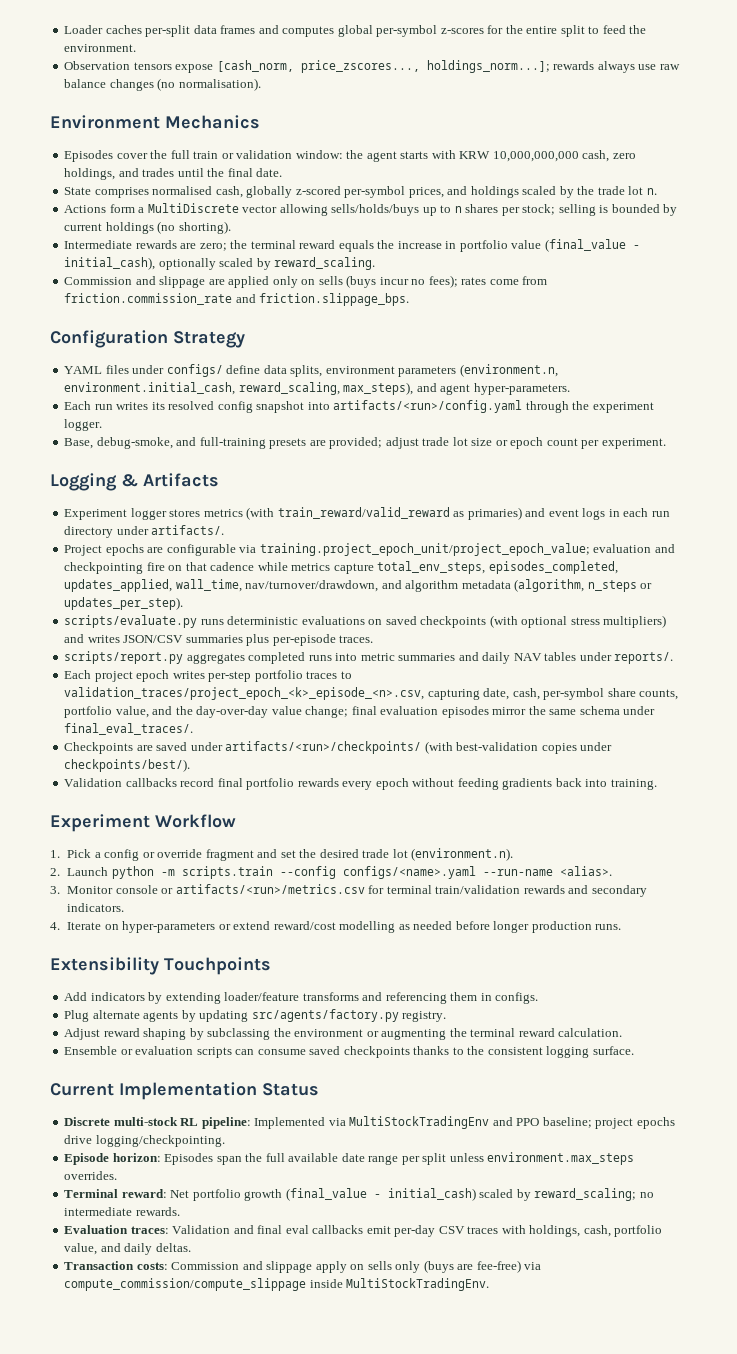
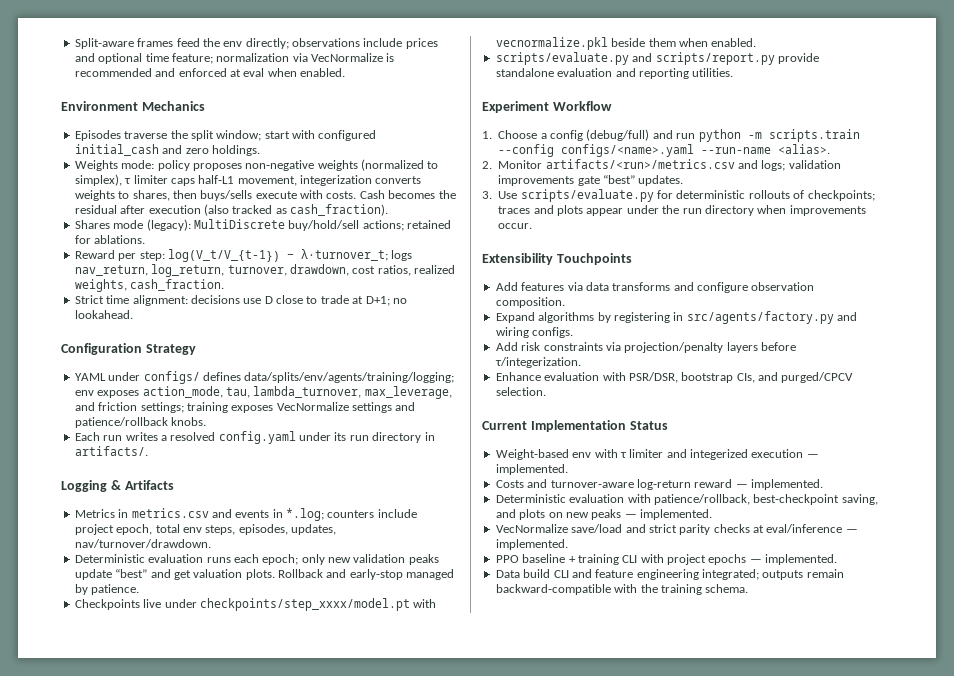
- Loader caches per-split data frames and computes global per-symbol z-scores for the entire split to feed the environment.
- Observation tensors expose [cash_norm, price_zscores..., holdings_norm...]; rewards always use raw balance changes (no normalisation).
+ Split‑aware frames feed the env directly; observations include prices and optional time feature; normalization via VecNormalize is recommended and enforced at eval when enabled.
  Environment Mechanics
- Episodes cover the full train or validation window: the agent starts with KRW 10,000,000,000 cash, zero holdings, and trades until the final date.
- State comprises normalised cash, globally z-scored per-symbol prices, and holdings scaled by the trade lot n.
- Actions form a MultiDiscrete vector allowing sells/holds/buys up to n shares per stock; selling is bounded by current holdings (no shorting).
- Intermediate rewards are zero; the terminal reward equals the increase in portfolio value (final_value - initial_cash), optionally scaled by reward_scaling.
- Commission and slippage are applied only on sells (buys incur no fees); rates come from friction.commission_rate and friction.slippage_bps.
+ Episodes traverse the split window; start with configured initial_cash and zero holdings.
+ Weights mode: policy proposes non‑negative weights (normalized to simplex), τ limiter caps half‑L1 movement, integerization converts weights to shares, then buys/sells execute with costs. Cash becomes the residual after execution (also tracked as cash_fraction).
+ Shares mode (legacy): MultiDiscrete buy/hold/sell actions; retained for ablations.
+ Reward per step: log(V_t/V_{t-1}) − λ·turnover_t; logs nav_return, log_return, turnover, drawdown, cost ratios, realized weights, cash_fraction.
+ Strict time alignment: decisions use D close to trade at D+1; no lookahead.
- YAML files under configs/ define data splits, environment parameters (environment.n, environment.initial_cash, reward_scaling, max_steps), and agent hyper-parameters.
- Each run writes its resolved config snapshot into artifacts/<run>/config.yaml through the experiment logger.
- Base, debug-smoke, and full-training presets are provided; adjust trade lot size or epoch count per experiment.
+ YAML under configs/ defines data/splits/env/agents/training/logging; env exposes action_mode, tau, lambda_turnover, max_leverage, and friction settings; training exposes VecNormalize settings and patience/rollback knobs.
+ Each run writes a resolved config.yaml under its run directory in artifacts/.
  Logging & Artifacts
- Experiment logger stores metrics (with train_reward/valid_reward as primaries) and event logs in each run directory under artifacts/.
- Project epochs are configurable via training.project_epoch_unit/project_epoch_value; evaluation and checkpointing fire on that cadence while metrics capture total_env_steps, episodes_completed, updates_applied, wall_time, nav/turnover/drawdown, and algorithm metadata (algorithm, n_steps or updates_per_step).
- scripts/evaluate.py runs deterministic evaluations on saved checkpoints (with optional stress multipliers) and writes JSON/CSV summaries plus per-episode traces.
- scripts/report.py aggregates completed runs into metric summaries and daily NAV tables under reports/.
- Each project epoch writes per-step portfolio traces to validation_traces/project_epoch_<k>_episode_<n>.csv, capturing date, cash, per-symbol share counts, portfolio value, and the day-over-day value change; final evaluation episodes mirror the same schema under final_eval_traces/.
- Checkpoints are saved under artifacts/<run>/checkpoints/ (with best-validation copies under checkpoints/best/).
- Validation callbacks record final portfolio rewards every epoch without feeding gradients back into training.
+ Metrics in metrics.csv and events in *.log; counters include project epoch, total env steps, episodes, updates, nav/turnover/drawdown.
+ Deterministic evaluation runs each epoch; only new validation peaks update “best” and get valuation plots. Rollback and early‑stop managed by patience.
+ Checkpoints live under checkpoints/step_xxxx/model.pt with vecnormalize.pkl beside them when enabled.
+ scripts/evaluate.py and scripts/report.py provide standalone evaluation and reporting utilities.
- 1. Pick a config or override fragment and set the desired trade lot (environment.n).
- 2. Launch python -m scripts.train --config configs/<name>.yaml --run-name <alias>.
+ 1. Choose a config (debug/full) and run python -m scripts.train --config configs/<name>.yaml --run-name <alias>.
- 3. Monitor console or artifacts/<run>/metrics.csv for terminal train/validation rewards and secondary indicators.
- 4. Iterate on hyper-parameters or extend reward/cost modelling as needed before longer production runs.
+ 2. Monitor artifacts/<run>/metrics.csv and logs; validation improvements gate “best” updates.
+ 3. Use scripts/evaluate.py for deterministic rollouts of checkpoints; traces and plots appear under the run directory when improvements occur.
  Extensibility Touchpoints
- Add indicators by extending loader/feature transforms and referencing them in configs.
- Plug alternate agents by updating src/agents/factory.py registry.
- Adjust reward shaping by subclassing the environment or augmenting the terminal reward calculation.
- Ensemble or evaluation scripts can consume saved checkpoints thanks to the consistent logging surface.
+ Add features via data transforms and configure observation composition.
+ Expand algorithms by registering in src/agents/factory.py and wiring configs.
+ Add risk constraints via projection/penalty layers before τ/integerization.
+ Enhance evaluation with PSR/DSR, bootstrap CIs, and purged/CPCV selection.
  Current Implementation Status
- Discrete multi-stock RL pipeline: Implemented via MultiStockTradingEnv and PPO baseline; project epochs drive logging/checkpointing.
- Episode horizon: Episodes span the full available date range per split unless environment.max_steps overrides.
- Terminal reward: Net portfolio growth (final_value - initial_cash) scaled by reward_scaling; no intermediate rewards.
- Evaluation traces: Validation and final eval callbacks emit per-day CSV traces with holdings, cash, portfolio value, and daily deltas.
- Transaction costs: Commission and slippage apply on sells only (buys are fee-free) via compute_commission/compute_slippage inside MultiStockTradingEnv.
+ Weight‑based env with τ limiter and integerized execution — implemented.
+ Costs and turnover‑aware log‑return reward — implemented.
+ Deterministic evaluation with patience/rollback, best‑checkpoint saving, and plots on new peaks — implemented.
+ VecNormalize save/load and strict parity checks at eval/inference — implemented.
+ PPO baseline + training CLI with project epochs — implemented.
+ Data build CLI and feature engineering integrated; outputs remain backward‑compatible with the training schema.

